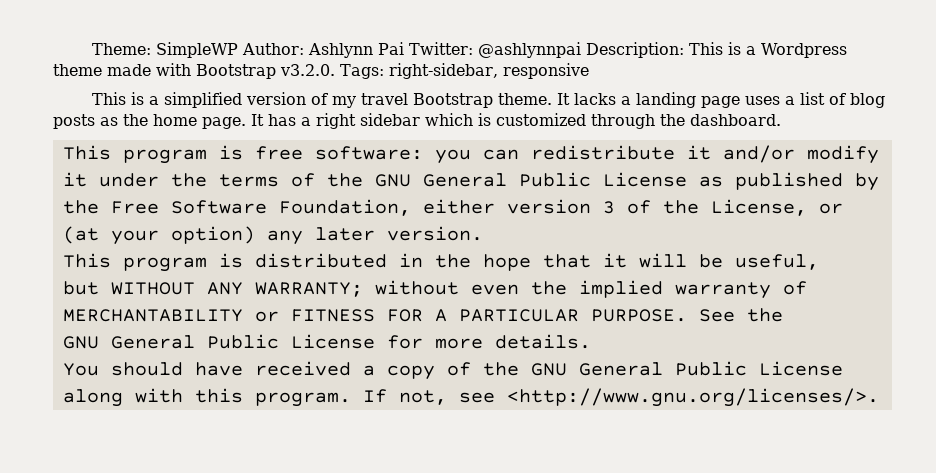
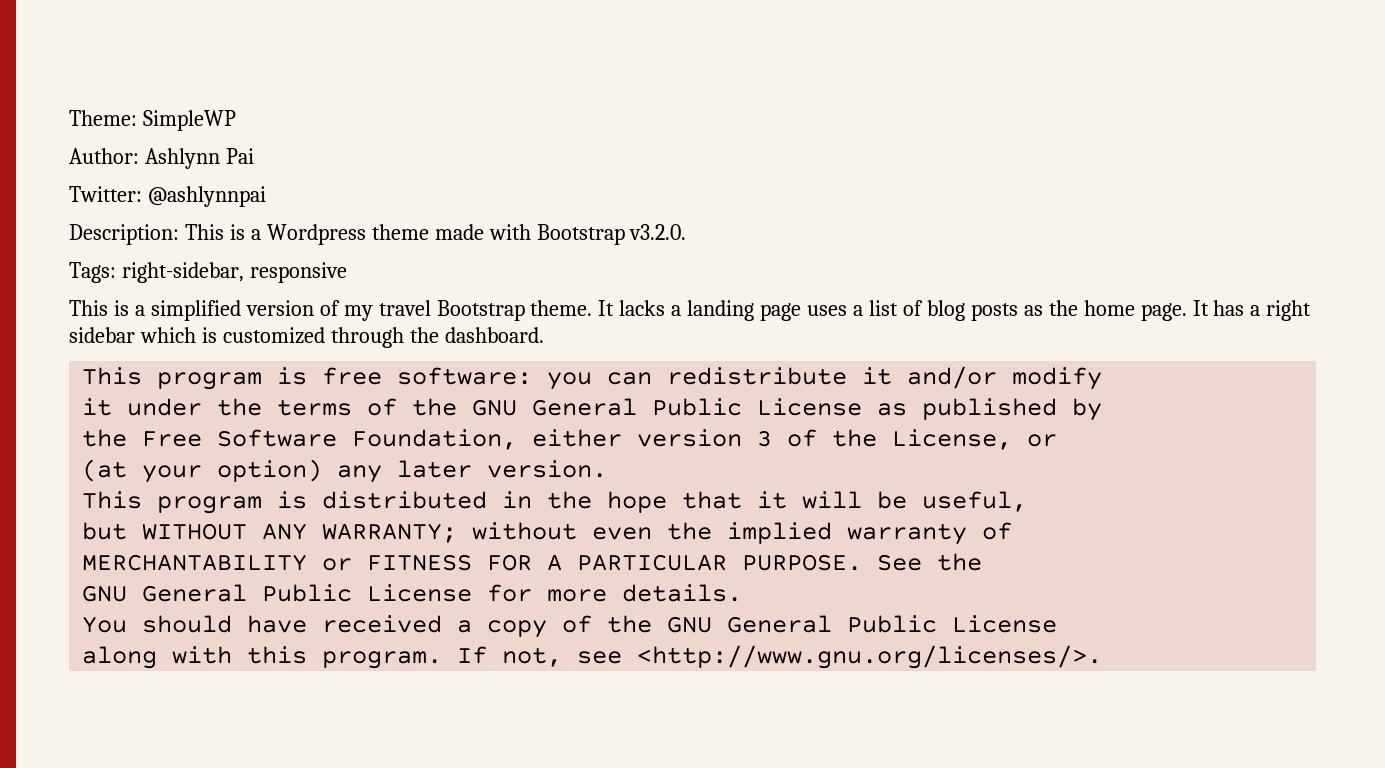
- Theme: SimpleWP Author: Ashlynn Pai Twitter: @ashlynnpai Description: This is a Wordpress theme made with Bootstrap v3.2.0. Tags: right-sidebar, responsive
+ Theme: SimpleWP
+ Author: Ashlynn Pai
+ Twitter: @ashlynnpai
+ Description: This is a Wordpress theme made with Bootstrap v3.2.0.
+ Tags: right-sidebar, responsive

